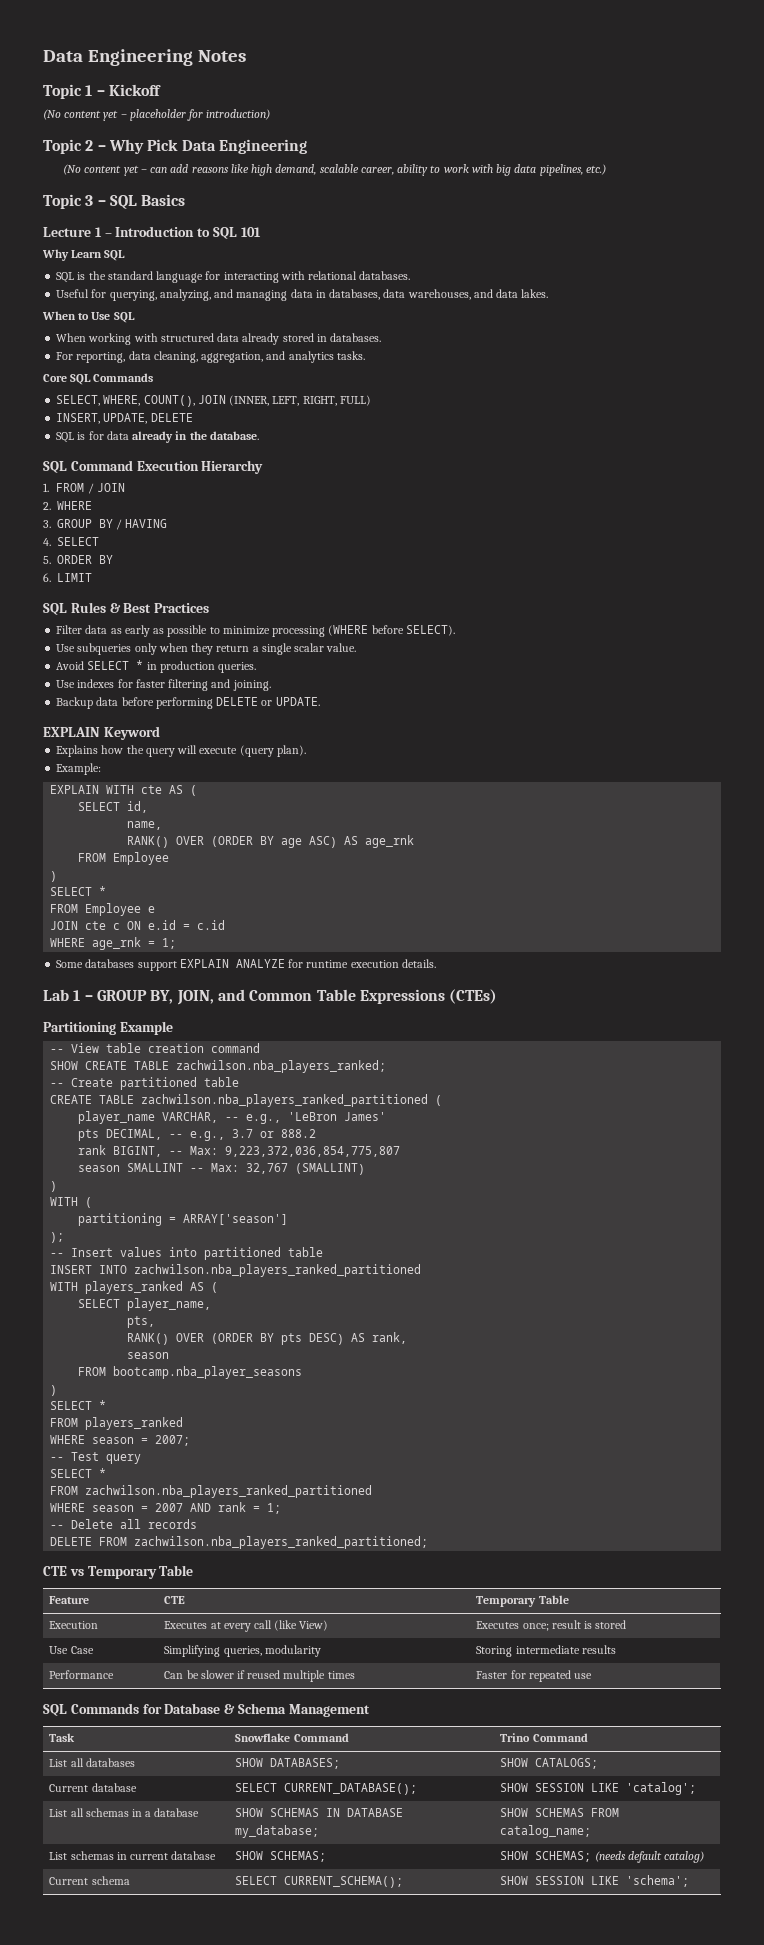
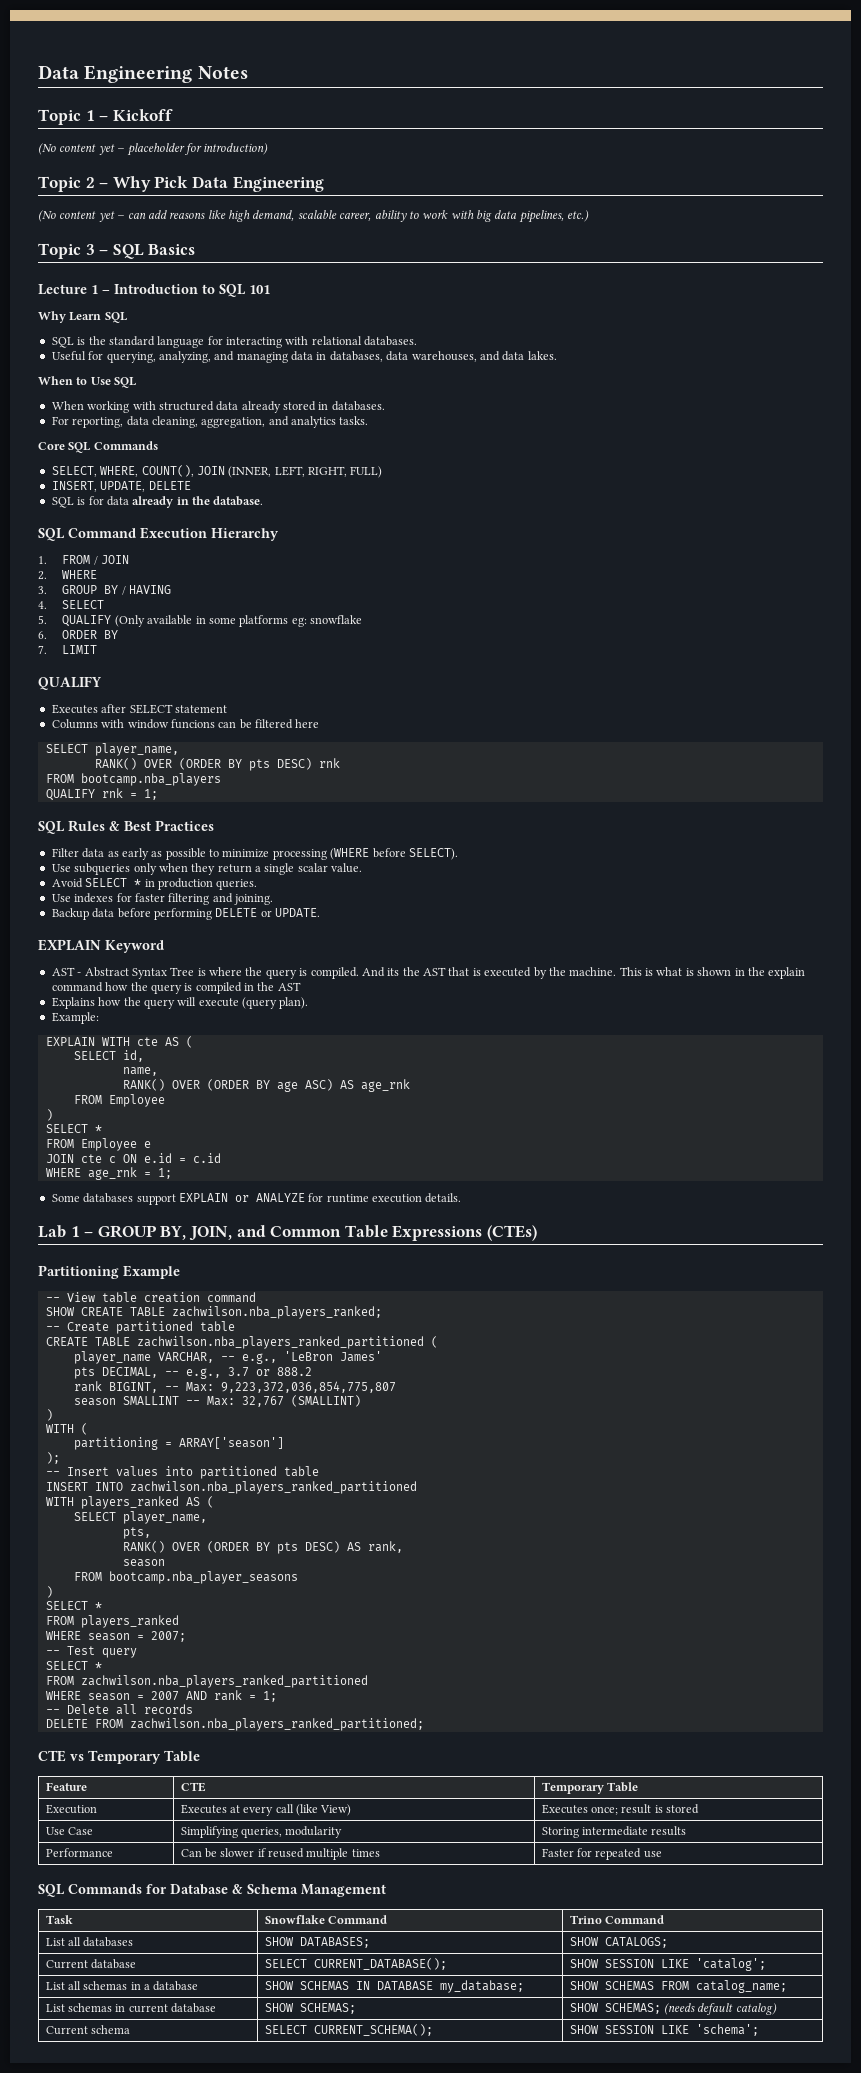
- 5. ORDER BY
+ 5. QUALIFY (Only available in some platforms eg: snowflake
+ 6. ORDER BY
- 6. LIMIT
+ 7. LIMIT
+ QUALIFY
+ Executes after SELECT statement
+ Columns with window funcions can be filtered here
+ SELECT player_name,
+ RANK() OVER (ORDER BY pts DESC) rnk
+ FROM bootcamp.nba_players
+ QUALIFY rnk = 1;
+ AST - Abstract Syntax Tree is where the query is compiled. And its the AST that is executed by the machine. This is what is shown in the explain command how the query is compiled in the AST
- Some databases support EXPLAIN ANALYZE for runtime execution details.
+ Some databases support EXPLAIN or ANALYZE for runtime execution details.

